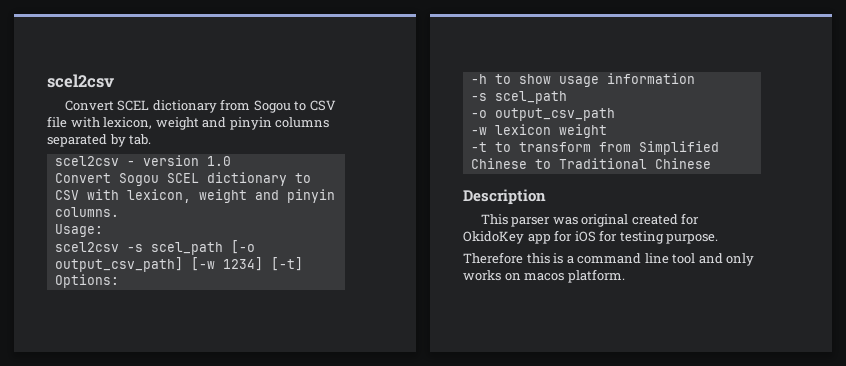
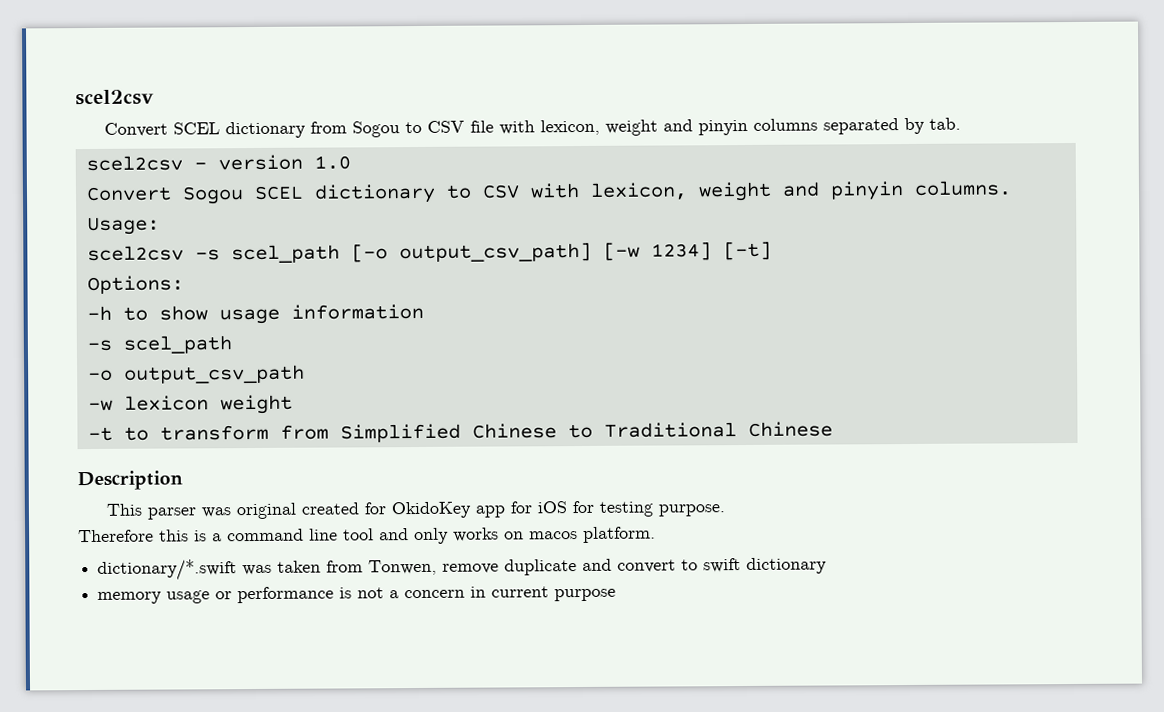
+ dictionary/*.swift was taken from Tonwen, remove duplicate and convert to swift dictionary
+ memory usage or performance is not a concern in current purpose

